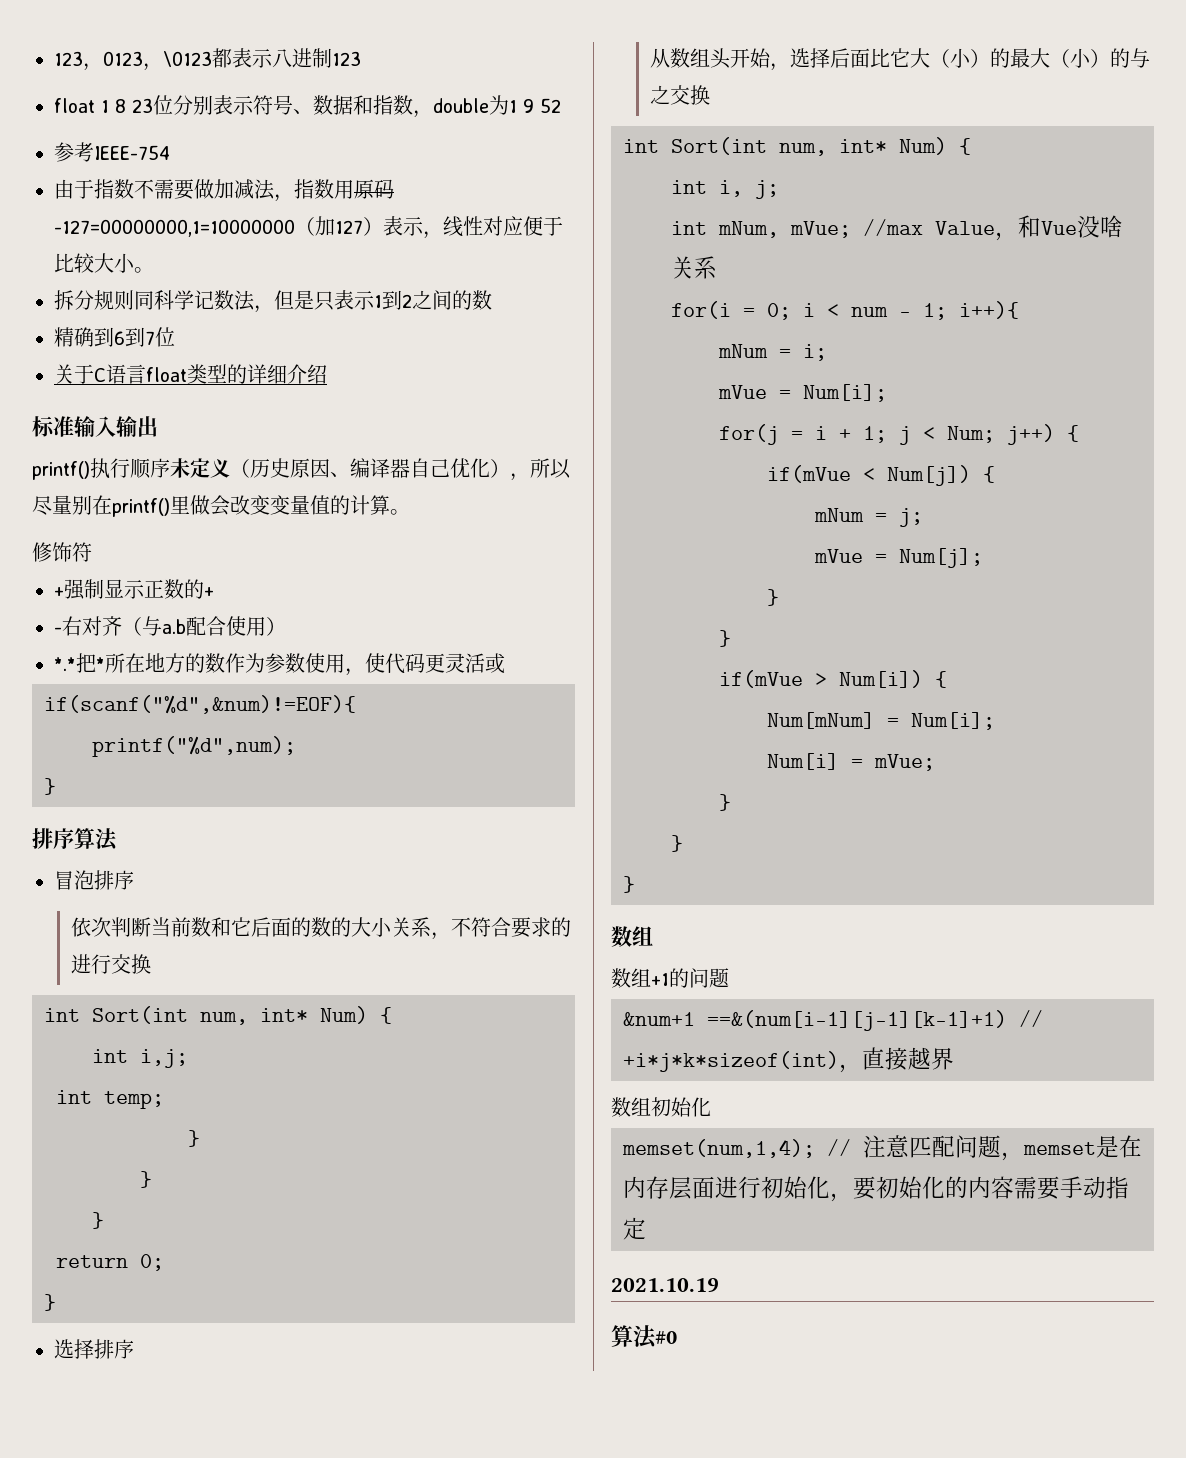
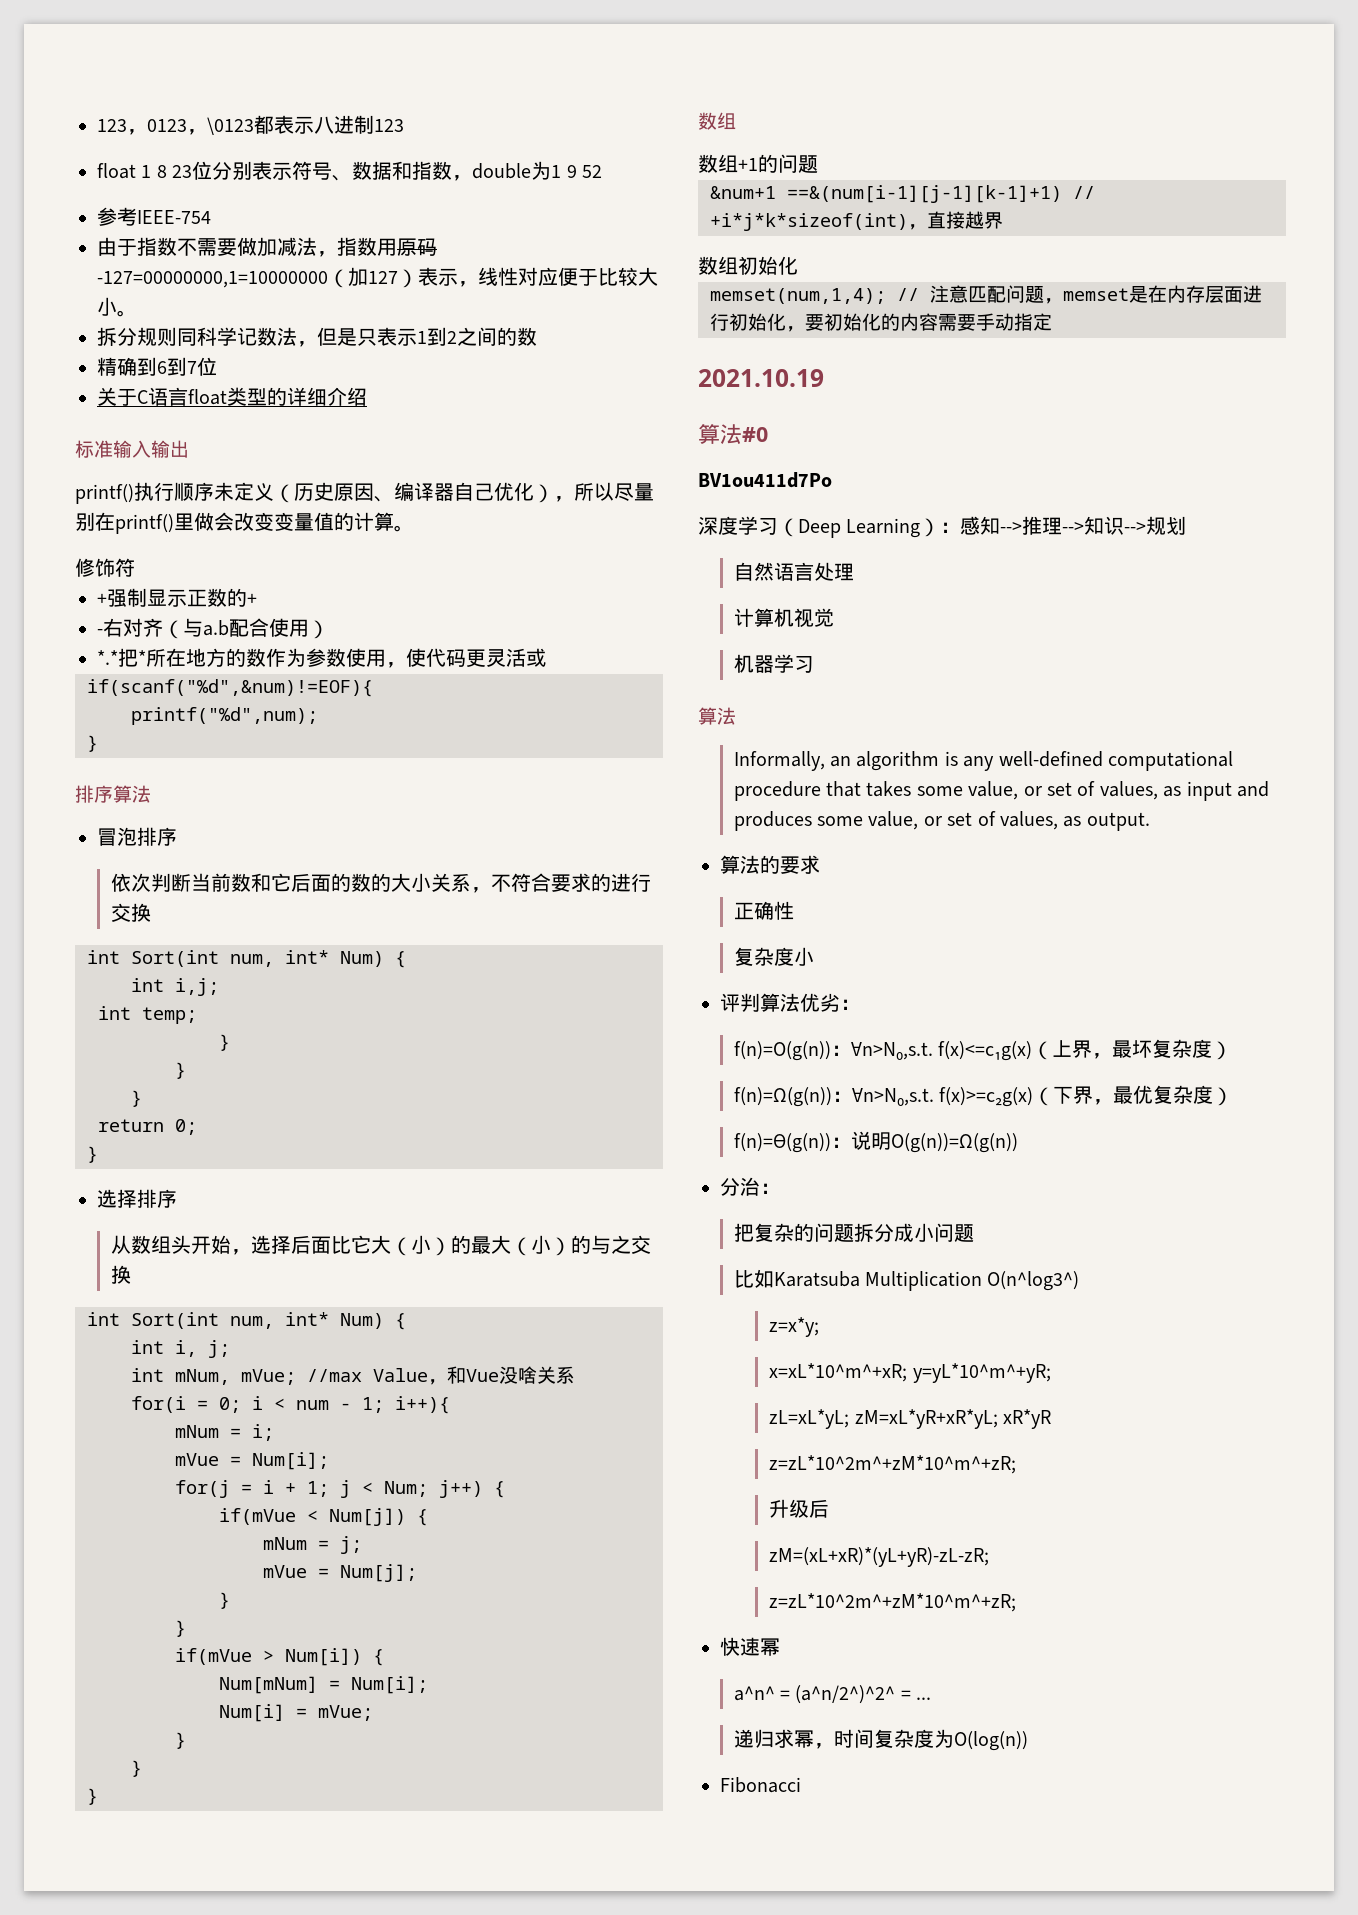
+ BV1ou411d7Po
+ 深度学习（Deep Learning）：感知-->推理-->知识-->规划
+ 自然语言处理
+ 计算机视觉
+ 机器学习
+ 算法
+ Informally, an algorithm is any well-defined computational procedure that takes some value, or set of values, as input and produces some value, or set of values, as output.
+ 算法的要求
+ 正确性
+ 复杂度小
+ 评判算法优劣：
+ f(n)=O(g(n))：∀n>N₀,s.t. f(x)<=c₁g(x)（上界，最坏复杂度）
+ f(n)=Ω(g(n))：∀n>N₀,s.t. f(x)>=c₂g(x)（下界，最优复杂度）
+ f(n)=ϴ(g(n))：说明O(g(n))=Ω(g(n))
+ 分治：
+ 把复杂的问题拆分成小问题
+ 比如Karatsuba Multiplication O(n^log3^)
+ z=x*y;
+ x=xL*10^m^+xR; y=yL*10^m^+yR;
+ zL=xL*yL; zM=xL*yR+xR*yL; xR*yR
+ z=zL*10^2m^+zM*10^m^+zR;
+ 升级后
+ zM=(xL+xR)*(yL+yR)-zL-zR;
+ z=zL*10^2m^+zM*10^m^+zR;
+ 快速幂
+ a^n^ = (a^n/2^)^2^ = ...
+ 递归求幂，时间复杂度为O(log(n))
+ Fibonacci

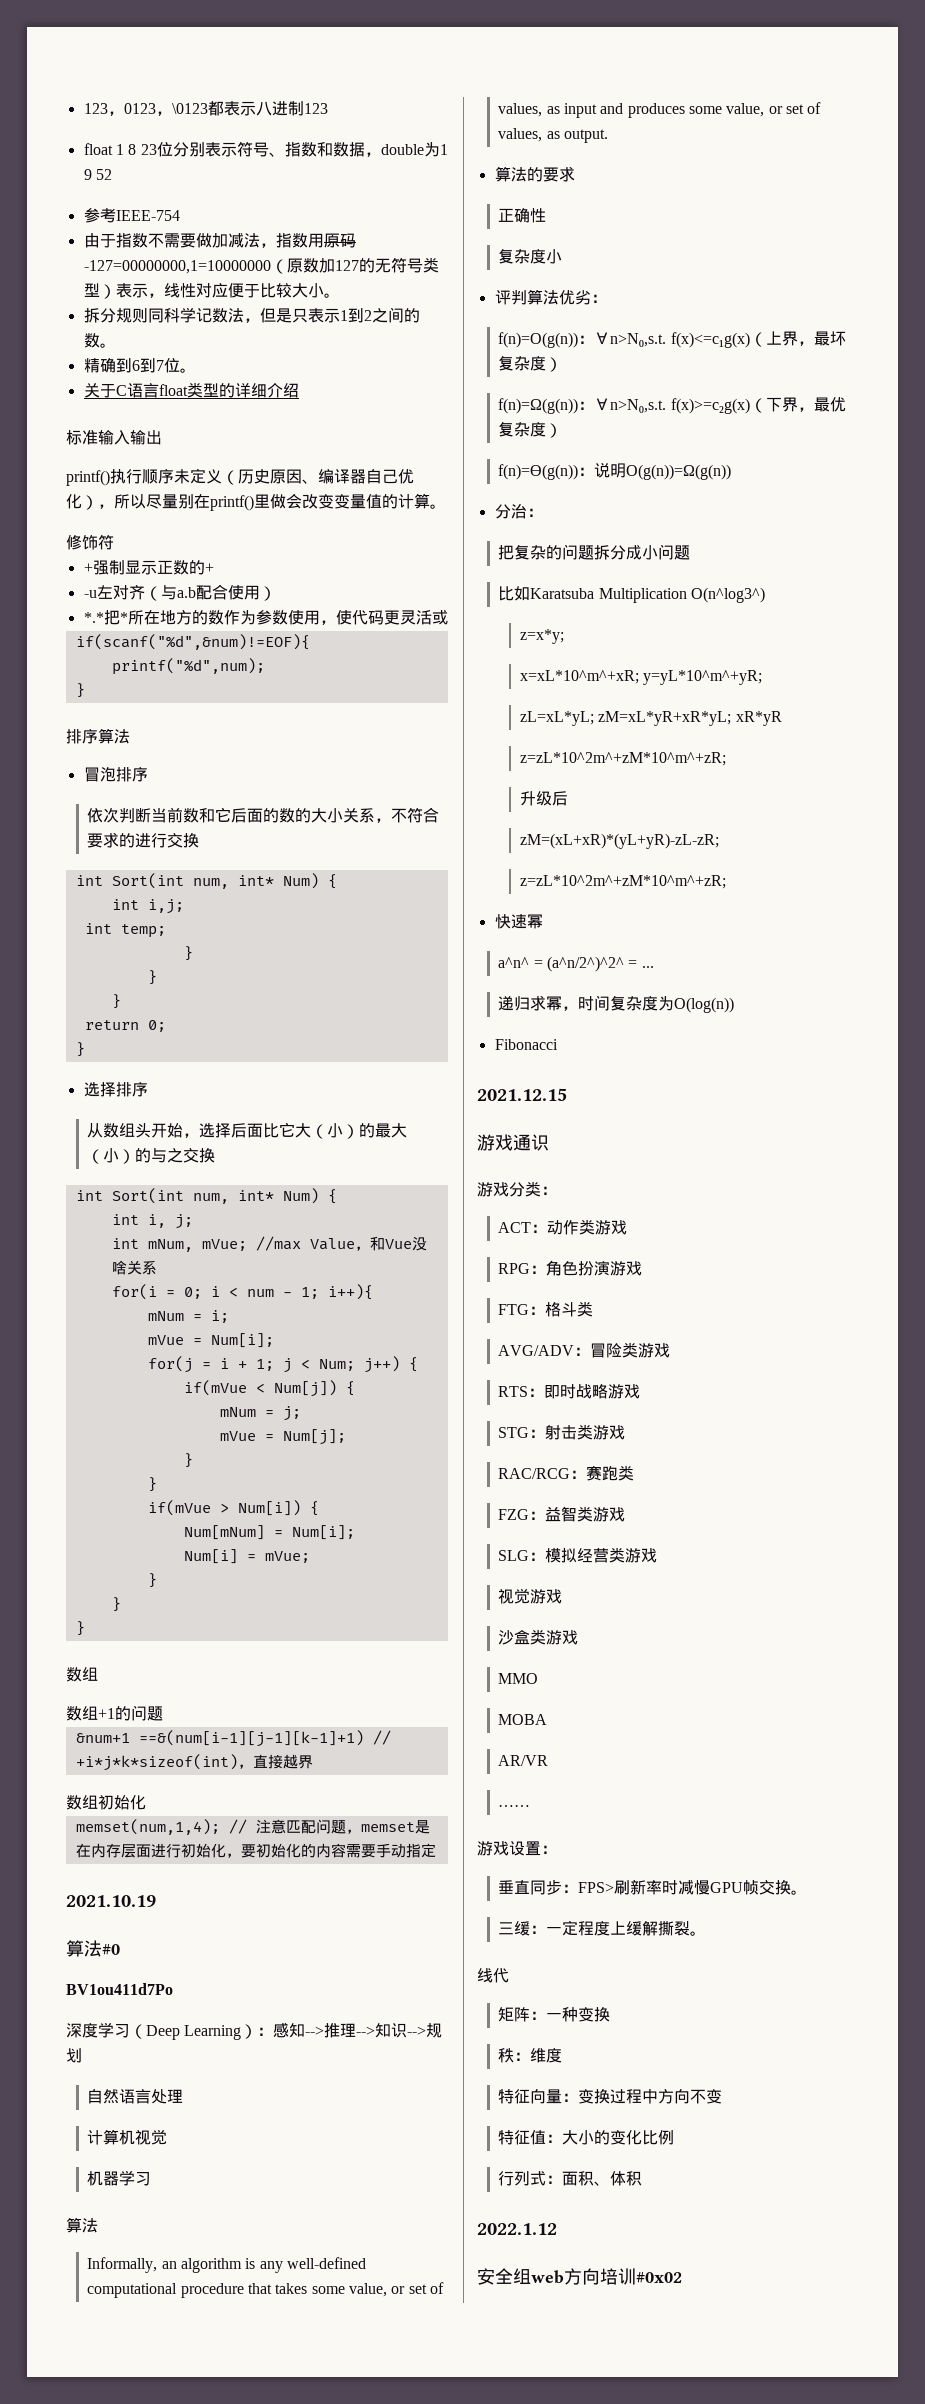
- float 1 8 23位分别表示符号、数据和指数，double为1 9 52
+ float 1 8 23位分别表示符号、指数和数据，double为1 9 52
- 由于指数不需要做加减法，指数用原码-127=00000000,1=10000000（加127）表示，线性对应便于比较大小。
+ 由于指数不需要做加减法，指数用原码-127=00000000,1=10000000（原数加127的无符号类型）表示，线性对应便于比较大小。
- 拆分规则同科学记数法，但是只表示1到2之间的数
+ 拆分规则同科学记数法，但是只表示1到2之间的数。
- 精确到6到7位
+ 精确到6到7位。
- -右对齐（与a.b配合使用）
+ -u左对齐（与a.b配合使用）
+ 2021.12.15
+ 游戏通识
+ 游戏分类：
+ ACT：动作类游戏
+ RPG：角色扮演游戏
+ FTG：格斗类
+ AVG/ADV：冒险类游戏
+ RTS：即时战略游戏
+ STG：射击类游戏
+ RAC/RCG：赛跑类
+ FZG：益智类游戏
+ SLG：模拟经营类游戏
+ 视觉游戏
+ 沙盒类游戏
+ MMO
+ MOBA
+ AR/VR
+ ……
+ 游戏设置：
+ 垂直同步：FPS>刷新率时减慢GPU帧交换。
+ 三缓：一定程度上缓解撕裂。
+ 线代
+ 矩阵：一种变换
+ 秩：维度
+ 特征向量：变换过程中方向不变
+ 特征值：大小的变化比例
+ 行列式：面积、体积
+ 2022.1.12
+ 安全组web方向培训#0x02

